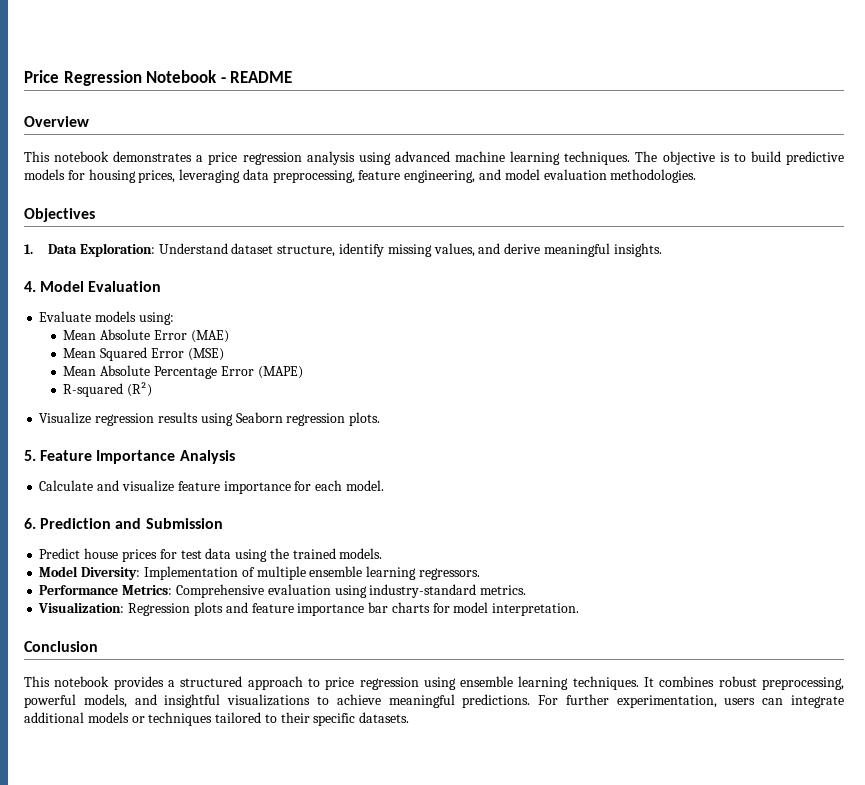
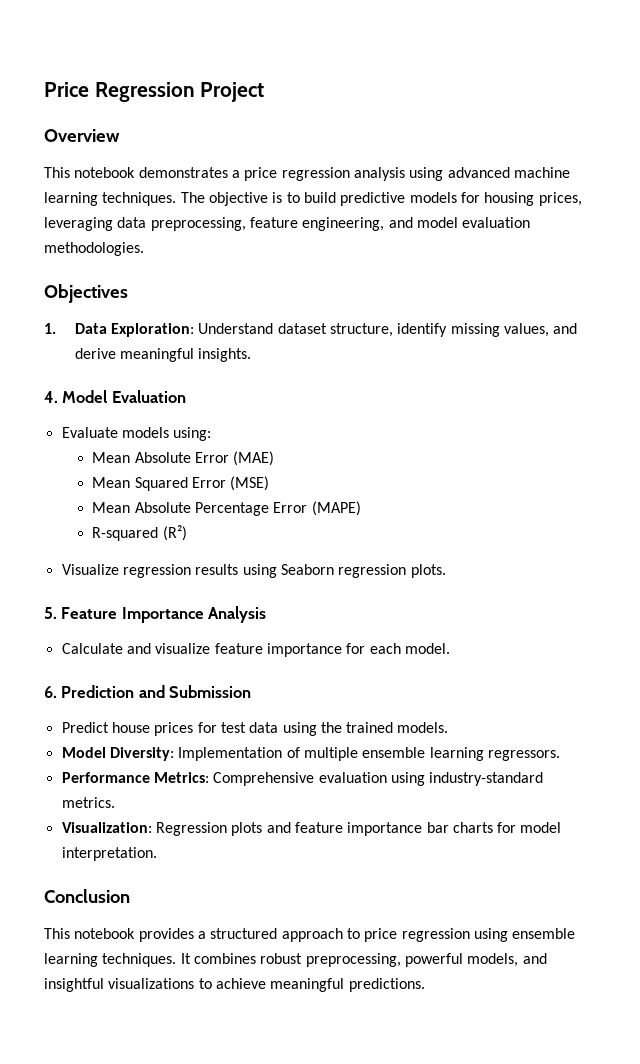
- Price Regression Notebook - README
+ Price Regression Project
- For further experimentation, users can integrate additional models or techniques tailored to their specific datasets.

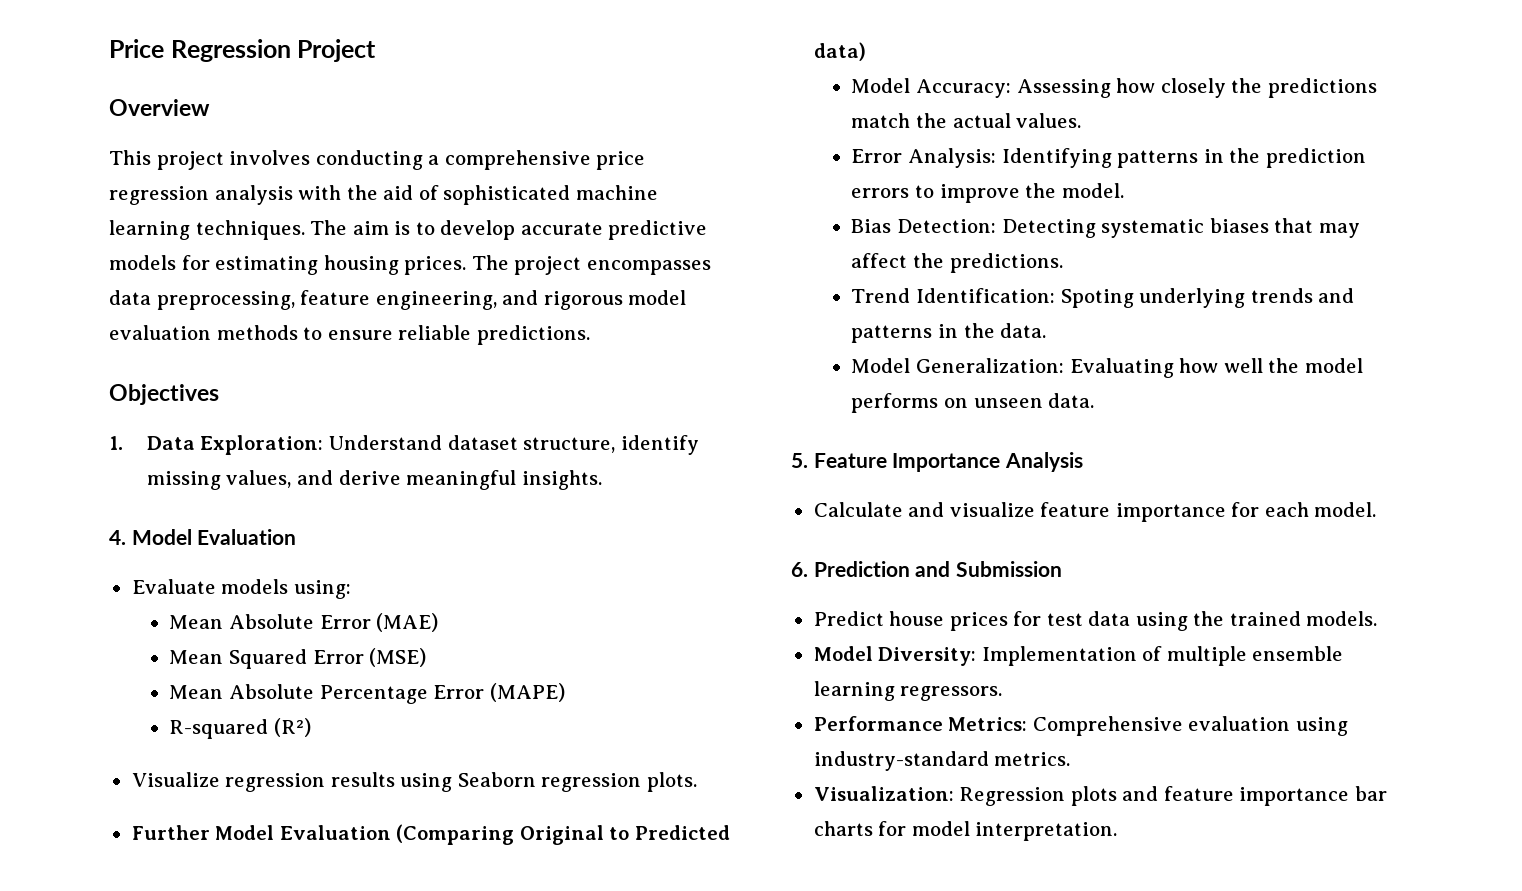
- This notebook demonstrates a price regression analysis using advanced machine learning techniques.
+ This project involves conducting a comprehensive price regression analysis with the aid of sophisticated machine learning techniques.
- The objective is to build predictive models for housing prices, leveraging data preprocessing, feature engineering, and model evaluation methodologies.
+ The aim is to develop accurate predictive models for estimating housing prices. The project encompasses data preprocessing, feature engineering, and rigorous model evaluation methods to ensure reliable predictions.
+ Further Model Evaluation (Comparing Original to Predicted data)
+ Model Accuracy: Assessing how closely the predictions match the actual values.
+ Error Analysis: Identifying patterns in the prediction errors to improve the model.
+ Bias Detection: Detecting systematic biases that may affect the predictions.
+ Trend Identification: Spoting underlying trends and patterns in the data.
+ Model Generalization: Evaluating how well the model performs on unseen data.
- Conclusion
- This notebook provides a structured approach to price regression using ensemble learning techniques. It combines robust preprocessing, powerful models, and insightful visualizations to achieve meaningful predictions.

